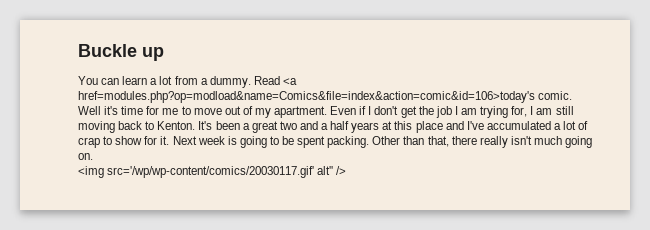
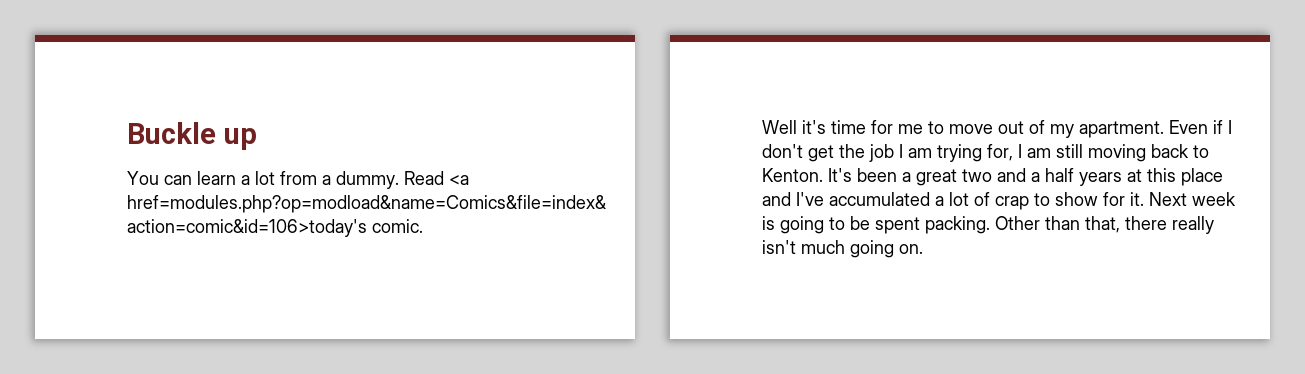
- <img src='/wp/wp-content/comics/20030117.gif' alt'' />

